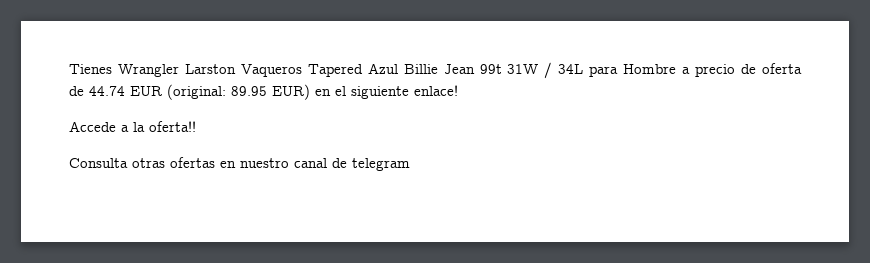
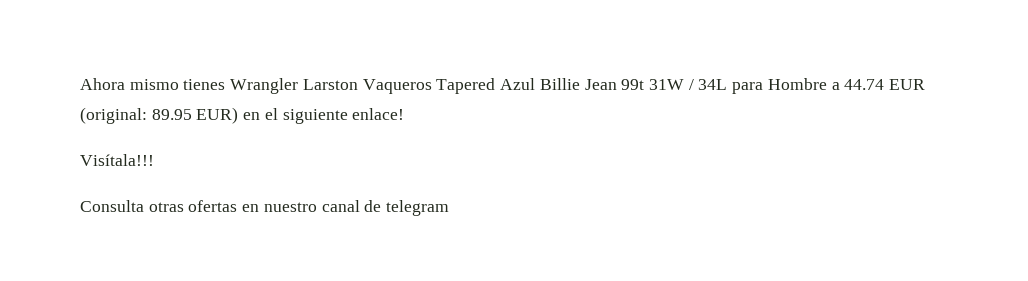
- Tienes Wrangler Larston Vaqueros Tapered Azul Billie Jean 99t 31W / 34L para Hombre a precio de oferta de 44.74 EUR (original: 89.95 EUR) en el siguiente enlace!
+ Ahora mismo tienes Wrangler Larston Vaqueros Tapered Azul Billie Jean 99t 31W / 34L para Hombre a 44.74 EUR (original: 89.95 EUR) en el siguiente enlace!
- Accede a la oferta!!
+ Visítala!!!

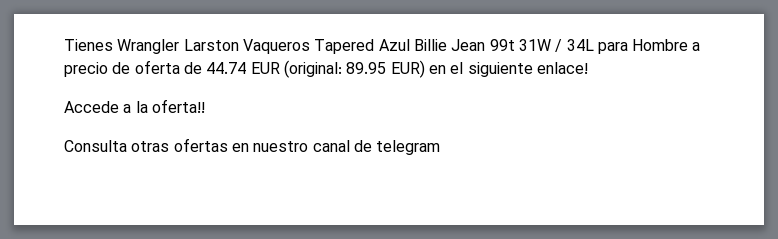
- Ahora mismo tienes Wrangler Larston Vaqueros Tapered Azul Billie Jean 99t 31W / 34L para Hombre a 44.74 EUR (original: 89.95 EUR) en el siguiente enlace!
+ Tienes Wrangler Larston Vaqueros Tapered Azul Billie Jean 99t 31W / 34L para Hombre a precio de oferta de 44.74 EUR (original: 89.95 EUR) en el siguiente enlace!
- Visítala!!!
+ Accede a la oferta!!

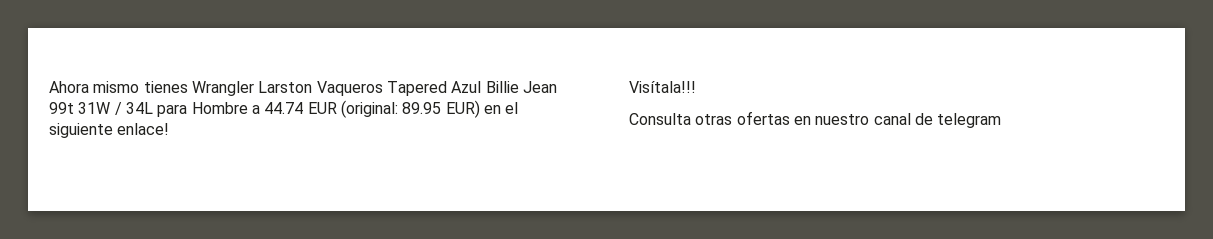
- Tienes Wrangler Larston Vaqueros Tapered Azul Billie Jean 99t 31W / 34L para Hombre a precio de oferta de 44.74 EUR (original: 89.95 EUR) en el siguiente enlace!
+ Ahora mismo tienes Wrangler Larston Vaqueros Tapered Azul Billie Jean 99t 31W / 34L para Hombre a 44.74 EUR (original: 89.95 EUR) en el siguiente enlace!
- Accede a la oferta!!
+ Visítala!!!

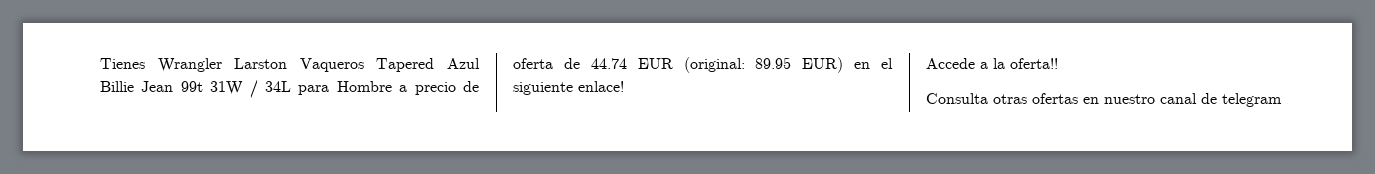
- Ahora mismo tienes Wrangler Larston Vaqueros Tapered Azul Billie Jean 99t 31W / 34L para Hombre a 44.74 EUR (original: 89.95 EUR) en el siguiente enlace!
+ Tienes Wrangler Larston Vaqueros Tapered Azul Billie Jean 99t 31W / 34L para Hombre a precio de oferta de 44.74 EUR (original: 89.95 EUR) en el siguiente enlace!
- Visítala!!!
+ Accede a la oferta!!

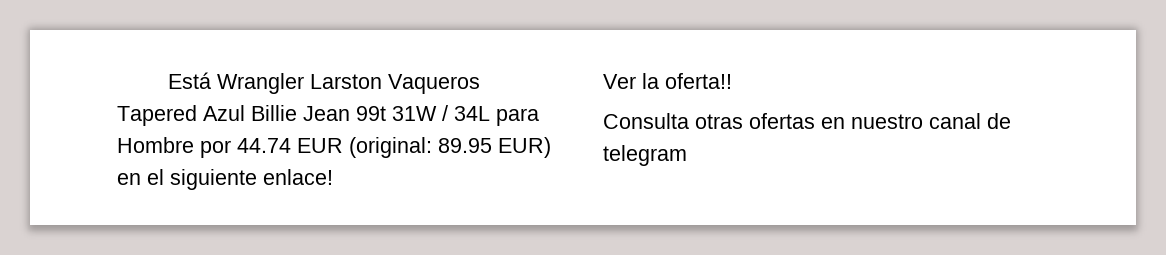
- Tienes Wrangler Larston Vaqueros Tapered Azul Billie Jean 99t 31W / 34L para Hombre a precio de oferta de 44.74 EUR (original: 89.95 EUR) en el siguiente enlace!
+ Está Wrangler Larston Vaqueros Tapered Azul Billie Jean 99t 31W / 34L para Hombre por 44.74 EUR (original: 89.95 EUR) en el siguiente enlace!
- Accede a la oferta!!
+ Ver la oferta!!

